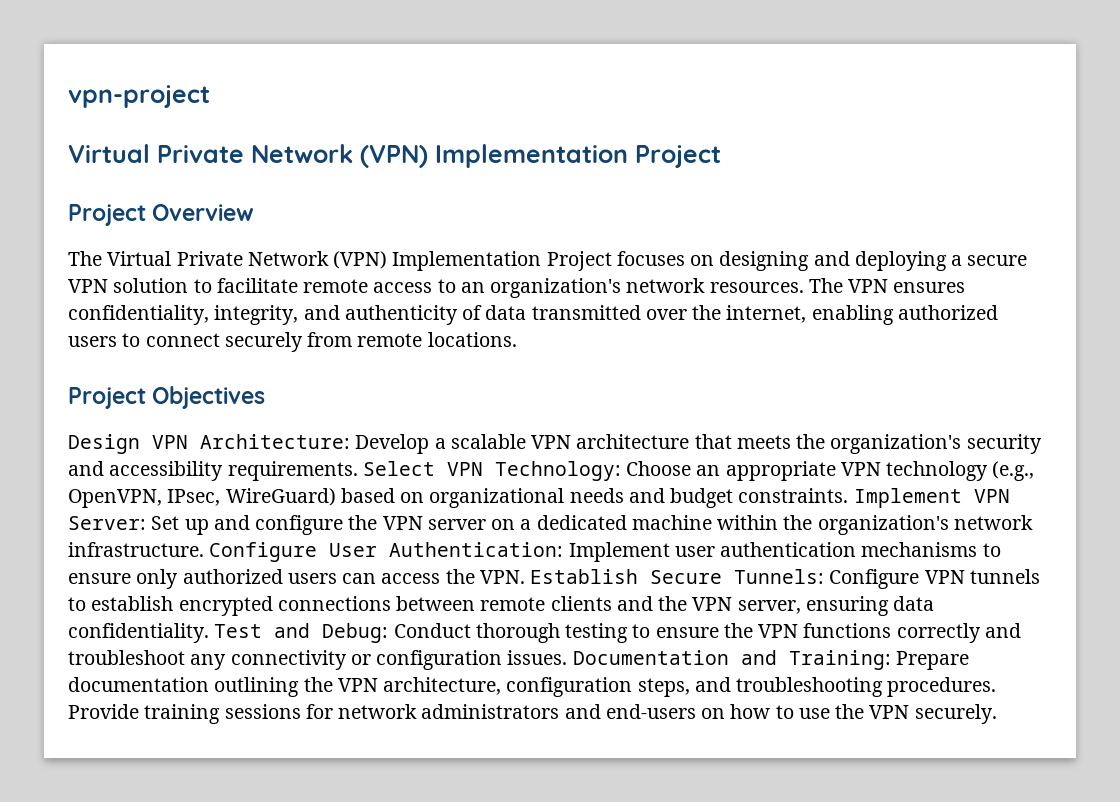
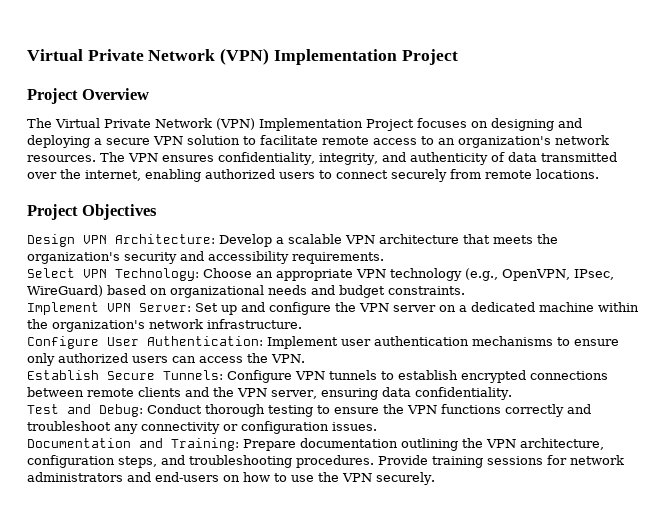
- vpn-project
- Develop a scalable VPN architecture that meets the organization's security and accessibility requirements. Select VPN Technology:
+ Develop a scalable VPN architecture that meets the organization's security and accessibility requirements.
+ Select VPN Technology:
- Choose an appropriate VPN technology (e.g., OpenVPN, IPsec, WireGuard) based on organizational needs and budget constraints. Implement VPN Server:
+ Choose an appropriate VPN technology (e.g., OpenVPN, IPsec, WireGuard) based on organizational needs and budget constraints.
+ Implement VPN Server:
- Set up and configure the VPN server on a dedicated machine within the organization's network infrastructure. Configure User Authentication:
+ Set up and configure the VPN server on a dedicated machine within the organization's network infrastructure.
+ Configure User Authentication:
- Implement user authentication mechanisms to ensure only authorized users can access the VPN. Establish Secure Tunnels:
+ Implement user authentication mechanisms to ensure only authorized users can access the VPN.
+ Establish Secure Tunnels:
- Configure VPN tunnels to establish encrypted connections between remote clients and the VPN server, ensuring data confidentiality. Test and Debug:
+ Configure VPN tunnels to establish encrypted connections between remote clients and the VPN server, ensuring data confidentiality.
+ Test and Debug:
- Conduct thorough testing to ensure the VPN functions correctly and troubleshoot any connectivity or configuration issues. Documentation and Training:
+ Conduct thorough testing to ensure the VPN functions correctly and troubleshoot any connectivity or configuration issues.
+ Documentation and Training:

